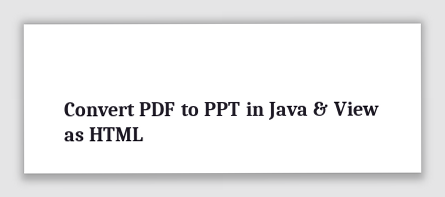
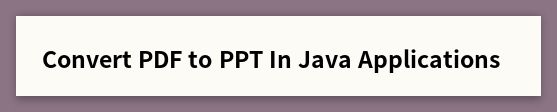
- Convert PDF to PPT in Java & View as HTML
+ Convert PDF to PPT In Java Applications

